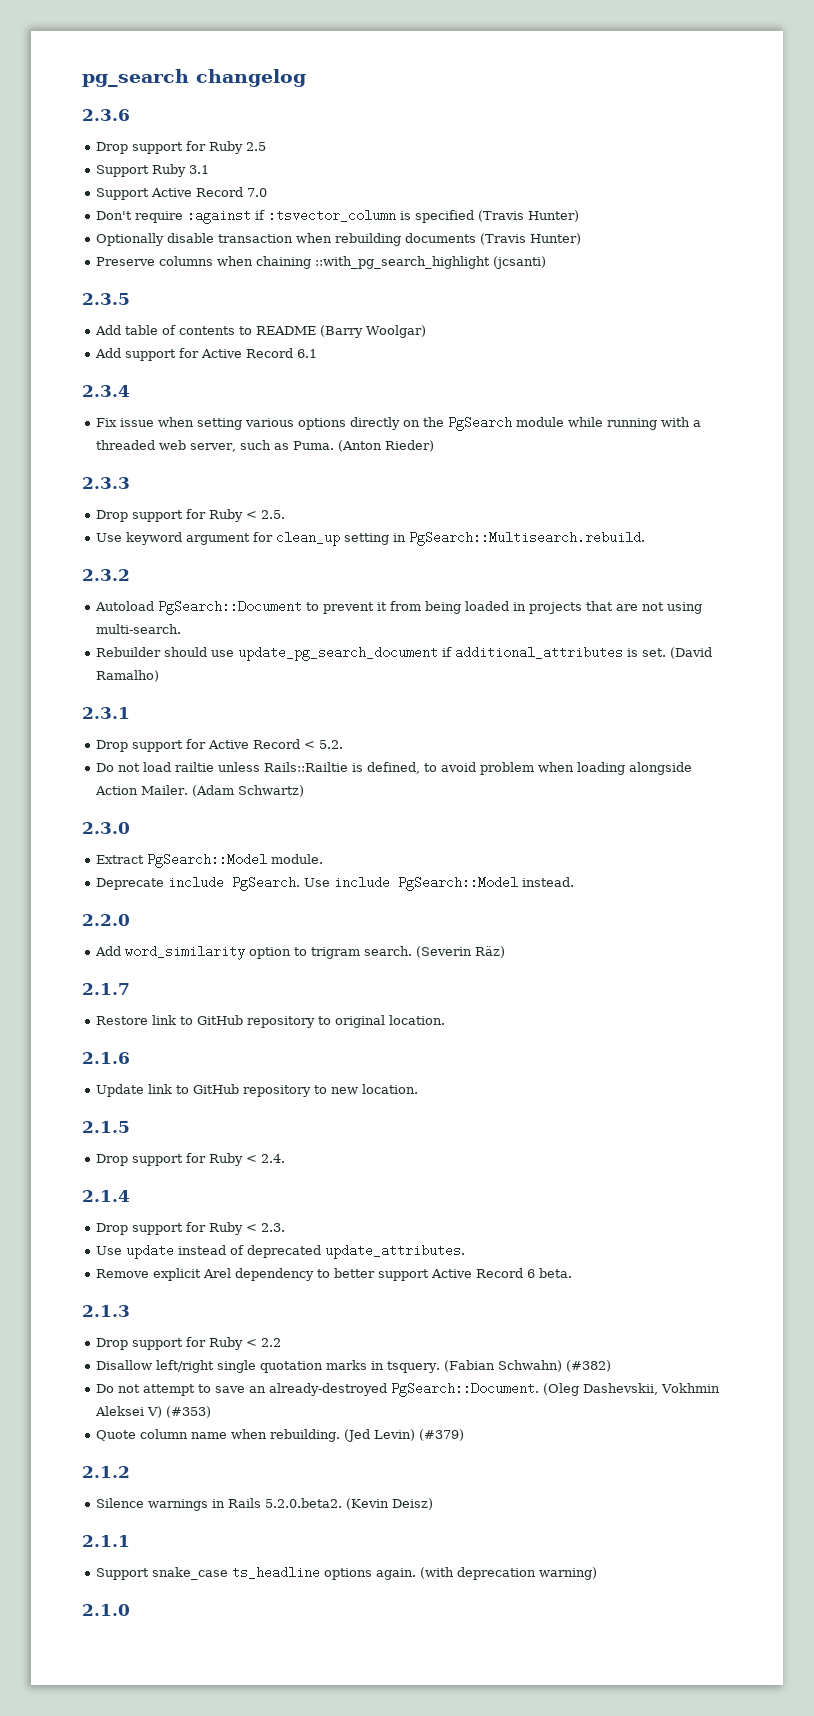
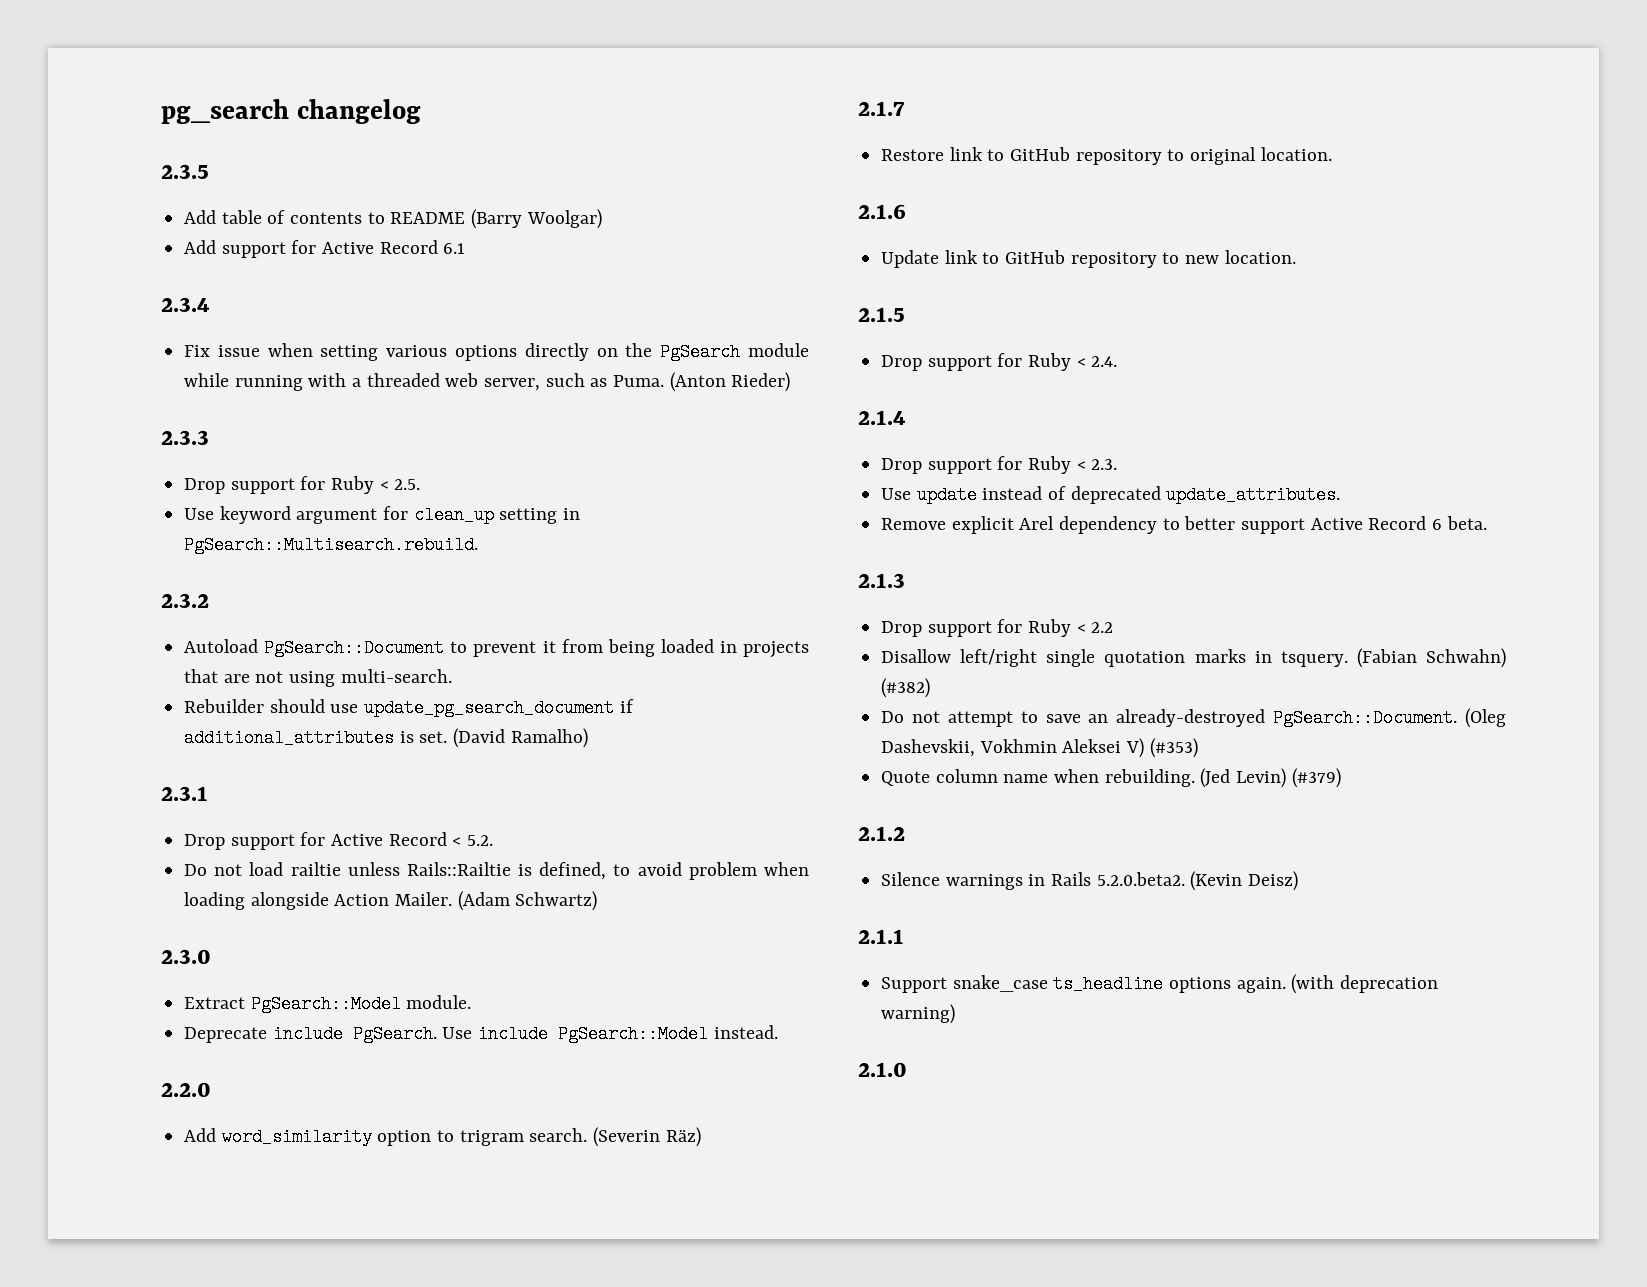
- 2.3.6
- Drop support for Ruby 2.5
- Support Ruby 3.1
- Support Active Record 7.0
- Don't require :against if :tsvector_column is specified (Travis Hunter)
- Optionally disable transaction when rebuilding documents (Travis Hunter)
- Preserve columns when chaining ::with_pg_search_highlight (jcsanti)

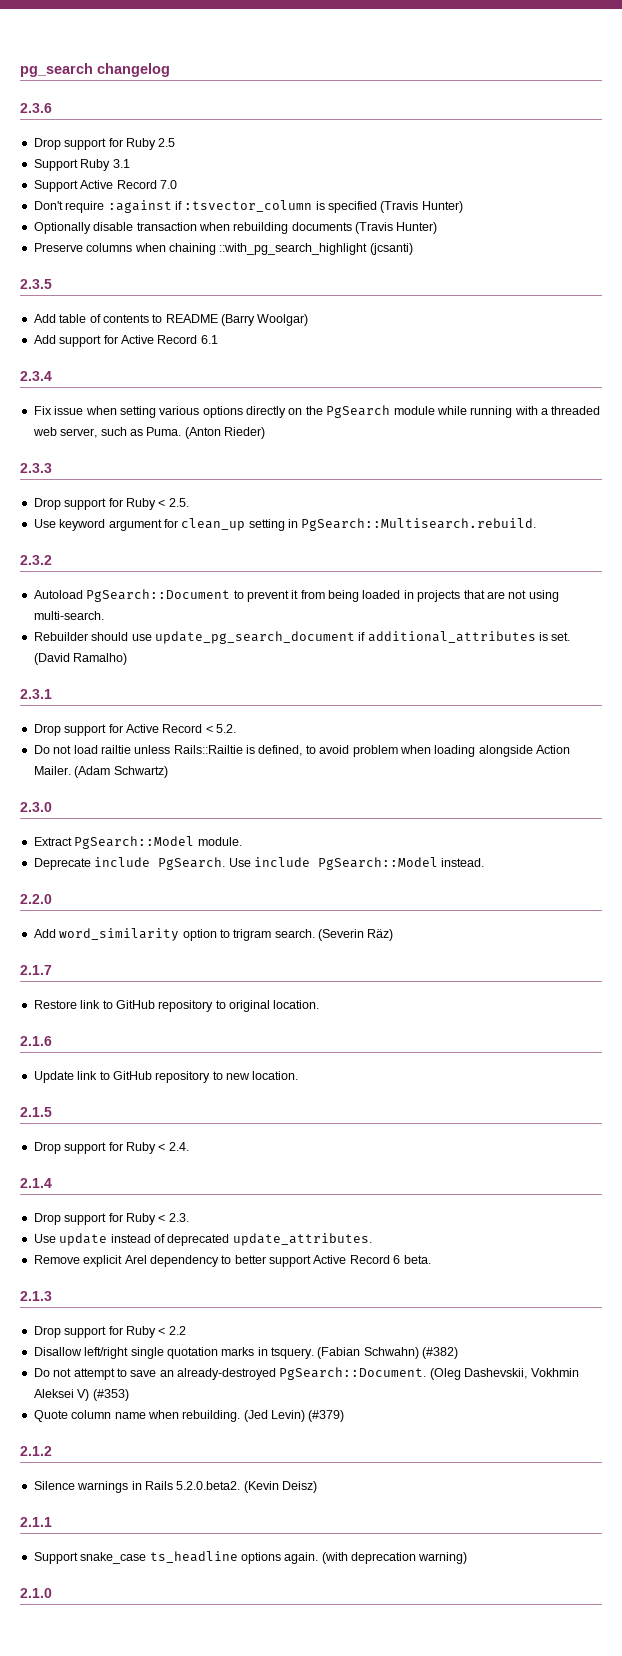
+ 2.3.6
+ Drop support for Ruby 2.5
+ Support Ruby 3.1
+ Support Active Record 7.0
+ Don't require :against if :tsvector_column is specified (Travis Hunter)
+ Optionally disable transaction when rebuilding documents (Travis Hunter)
+ Preserve columns when chaining ::with_pg_search_highlight (jcsanti)

